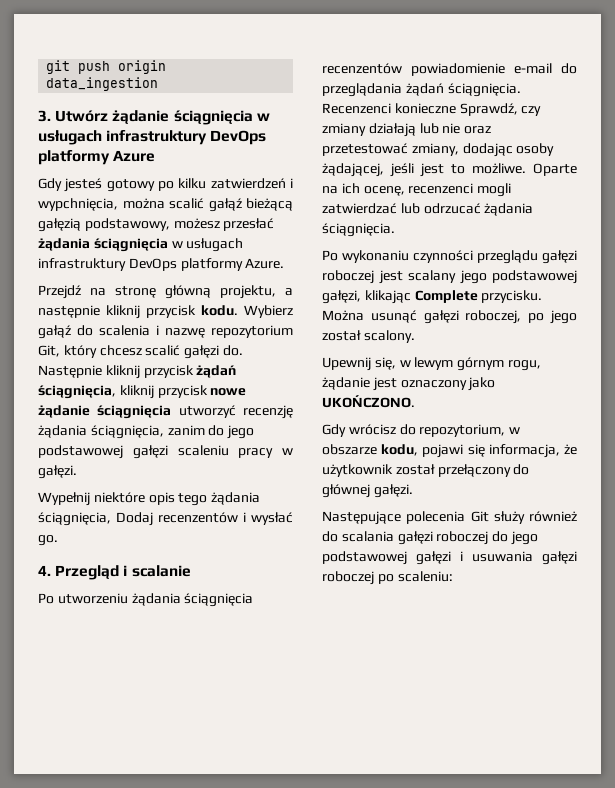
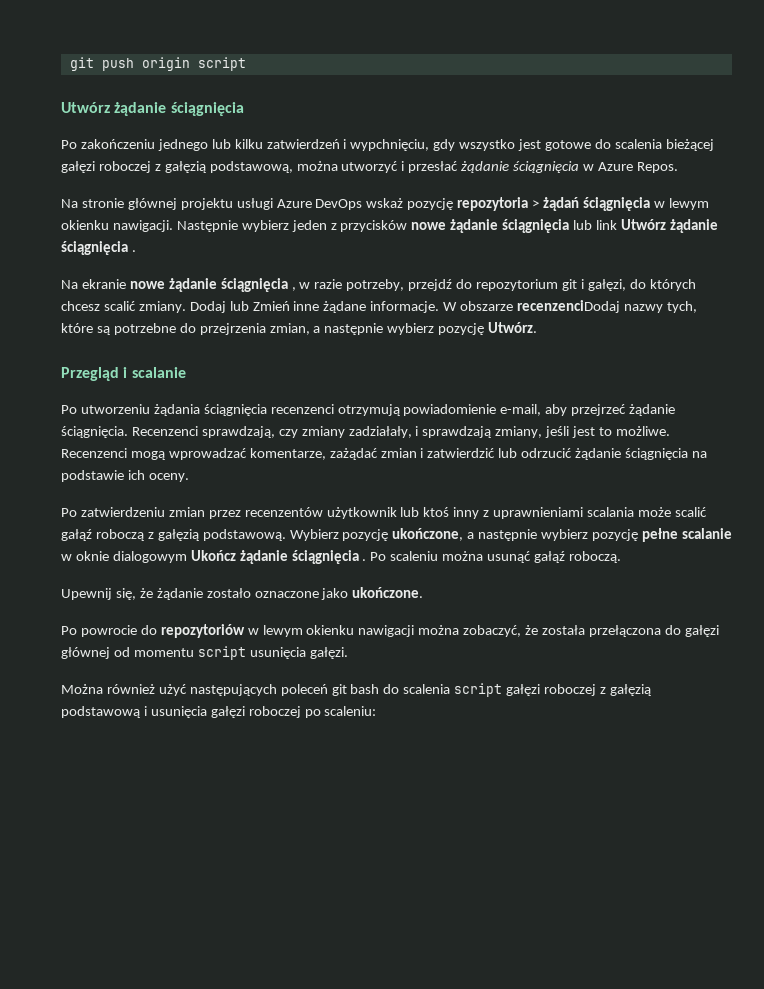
- git push origin data_ingestion
- 3. Utwórz żądanie ściągnięcia w usługach infrastruktury DevOps platformy Azure
- Gdy jesteś gotowy po kilku zatwierdzeń i wypchnięcia, można scalić gałąź bieżącą gałęzią podstawowy, możesz przesłać żądania ściągnięcia w usługach infrastruktury DevOps platformy Azure.
- Przejdź na stronę główną projektu, a następnie kliknij przycisk kodu. Wybierz gałąź do scalenia i nazwę repozytorium Git, który chcesz scalić gałęzi do. Następnie kliknij przycisk żądań ściągnięcia, kliknij przycisk nowe żądanie ściągnięcia utworzyć recenzję żądania ściągnięcia, zanim do jego podstawowej gałęzi scaleniu pracy w gałęzi.
- Wypełnij niektóre opis tego żądania ściągnięcia, Dodaj recenzentów i wysłać go.
- 4. Przegląd i scalanie
+ git push origin script
+ Utwórz żądanie ściągnięcia
+ Po zakończeniu jednego lub kilku zatwierdzeń i wypchnięciu, gdy wszystko jest gotowe do scalenia bieżącej gałęzi roboczej z gałęzią podstawową, można utworzyć i przesłać żądanie ściągnięcia w Azure Repos.
+ Na stronie głównej projektu usługi Azure DevOps wskaż pozycję repozytoria > żądań ściągnięcia w lewym okienku nawigacji. Następnie wybierz jeden z przycisków nowe żądanie ściągnięcia lub link Utwórz żądanie ściągnięcia .
+ Na ekranie nowe żądanie ściągnięcia , w razie potrzeby, przejdź do repozytorium git i gałęzi, do których chcesz scalić zmiany. Dodaj lub Zmień inne żądane informacje. W obszarze recenzenciDodaj nazwy tych, które są potrzebne do przejrzenia zmian, a następnie wybierz pozycję Utwórz.
+ Przegląd i scalanie
- Po utworzeniu żądania ściągnięcia recenzentów powiadomienie e-mail do przeglądania żądań ściągnięcia. Recenzenci konieczne Sprawdź, czy zmiany działają lub nie oraz przetestować zmiany, dodając osoby żądającej, jeśli jest to możliwe. Oparte na ich ocenę, recenzenci mogli zatwierdzać lub odrzucać żądania ściągnięcia.
- Po wykonaniu czynności przeglądu gałęzi roboczej jest scalany jego podstawowej gałęzi, klikając Complete przycisku. Można usunąć gałęzi roboczej, po jego został scalony.
- Upewnij się, w lewym górnym rogu, żądanie jest oznaczony jako UKOŃCZONO.
- Gdy wrócisz do repozytorium, w obszarze kodu, pojawi się informacja, że użytkownik został przełączony do głównej gałęzi.
- Następujące polecenia Git służy również do scalania gałęzi roboczej do jego podstawowej gałęzi i usuwania gałęzi roboczej po scaleniu:
+ Po utworzeniu żądania ściągnięcia recenzenci otrzymują powiadomienie e-mail, aby przejrzeć żądanie ściągnięcia. Recenzenci sprawdzają, czy zmiany zadziałały, i sprawdzają zmiany, jeśli jest to możliwe. Recenzenci mogą wprowadzać komentarze, zażądać zmian i zatwierdzić lub odrzucić żądanie ściągnięcia na podstawie ich oceny.
+ Po zatwierdzeniu zmian przez recenzentów użytkownik lub ktoś inny z uprawnieniami scalania może scalić gałąź roboczą z gałęzią podstawową. Wybierz pozycję ukończone, a następnie wybierz pozycję pełne scalanie w oknie dialogowym Ukończ żądanie ściągnięcia . Po scaleniu można usunąć gałąź roboczą.
+ Upewnij się, że żądanie zostało oznaczone jako ukończone.
+ Po powrocie do repozytoriów w lewym okienku nawigacji można zobaczyć, że została przełączona do gałęzi głównej od momentu script usunięcia gałęzi.
+ Można również użyć następujących poleceń git bash do scalenia script gałęzi roboczej z gałęzią podstawową i usunięcia gałęzi roboczej po scaleniu:

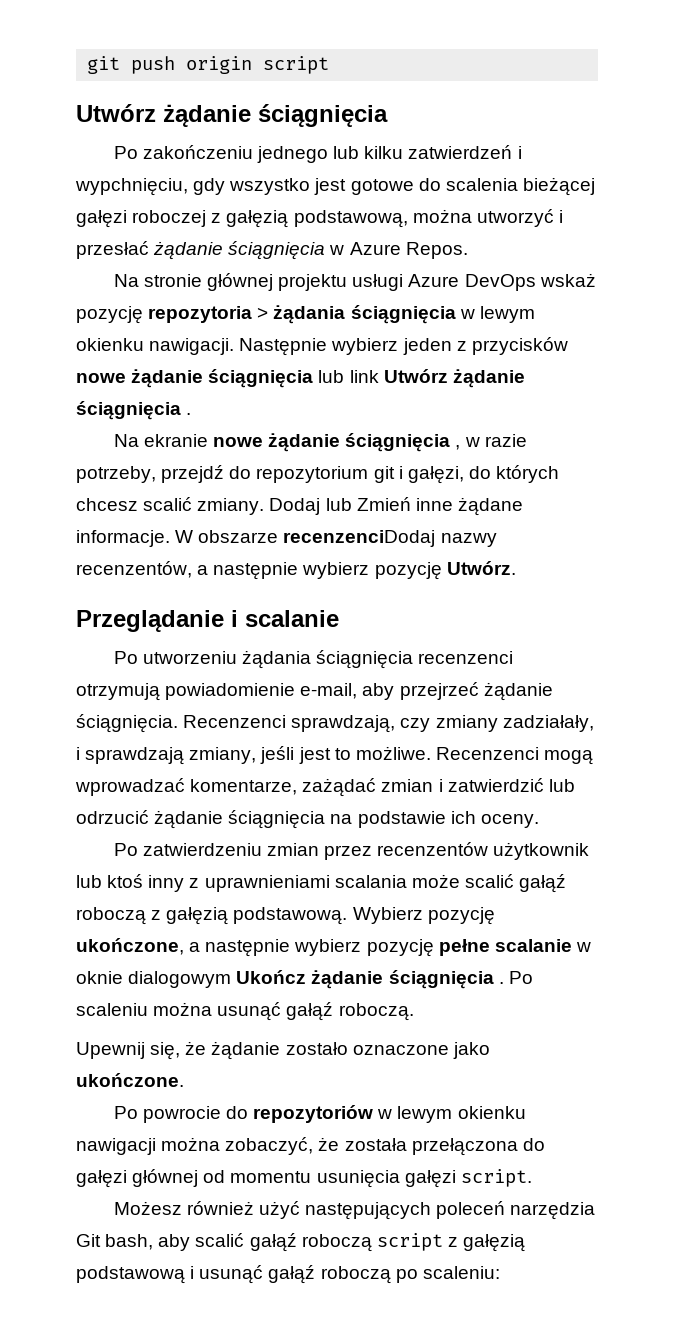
- Na stronie głównej projektu usługi Azure DevOps wskaż pozycję repozytoria > żądań ściągnięcia w lewym okienku nawigacji.
+ Na stronie głównej projektu usługi Azure DevOps wskaż pozycję repozytoria > żądania ściągnięcia w lewym okienku nawigacji.
- W obszarze recenzenciDodaj nazwy tych, które są potrzebne do przejrzenia zmian, a następnie wybierz pozycję Utwórz.
+ W obszarze recenzenciDodaj nazwy recenzentów, a następnie wybierz pozycję Utwórz.
- Przegląd i scalanie
+ Przeglądanie i scalanie
- Po powrocie do repozytoriów w lewym okienku nawigacji można zobaczyć, że została przełączona do gałęzi głównej od momentu script usunięcia gałęzi.
- Można również użyć następujących poleceń git bash do scalenia script gałęzi roboczej z gałęzią podstawową i usunięcia gałęzi roboczej po scaleniu:
+ Po powrocie do repozytoriów w lewym okienku nawigacji można zobaczyć, że została przełączona do gałęzi głównej od momentu usunięcia gałęzi script.
+ Możesz również użyć następujących poleceń narzędzia Git bash, aby scalić gałąź roboczą script z gałęzią podstawową i usunąć gałąź roboczą po scaleniu:

